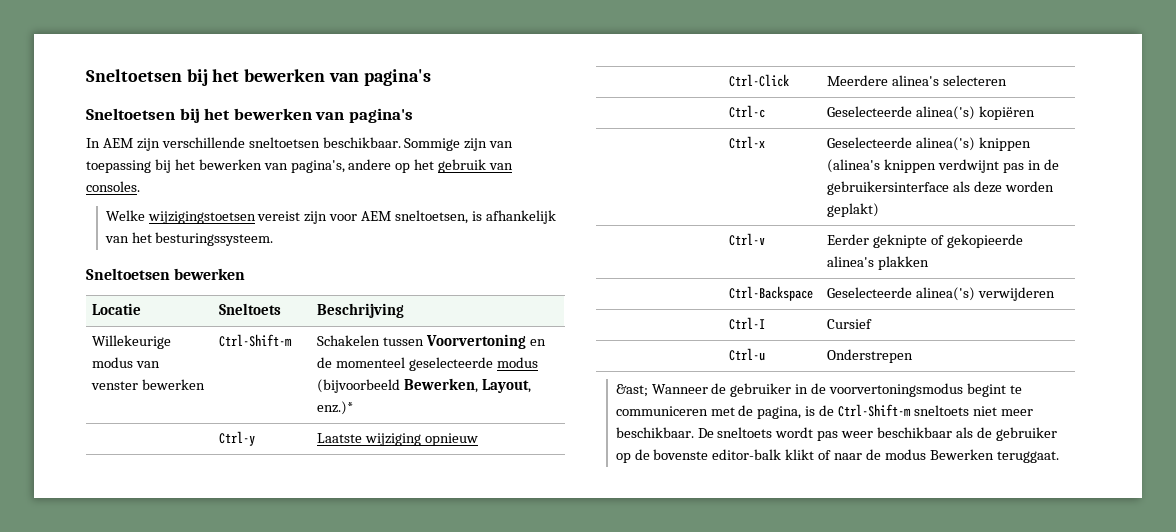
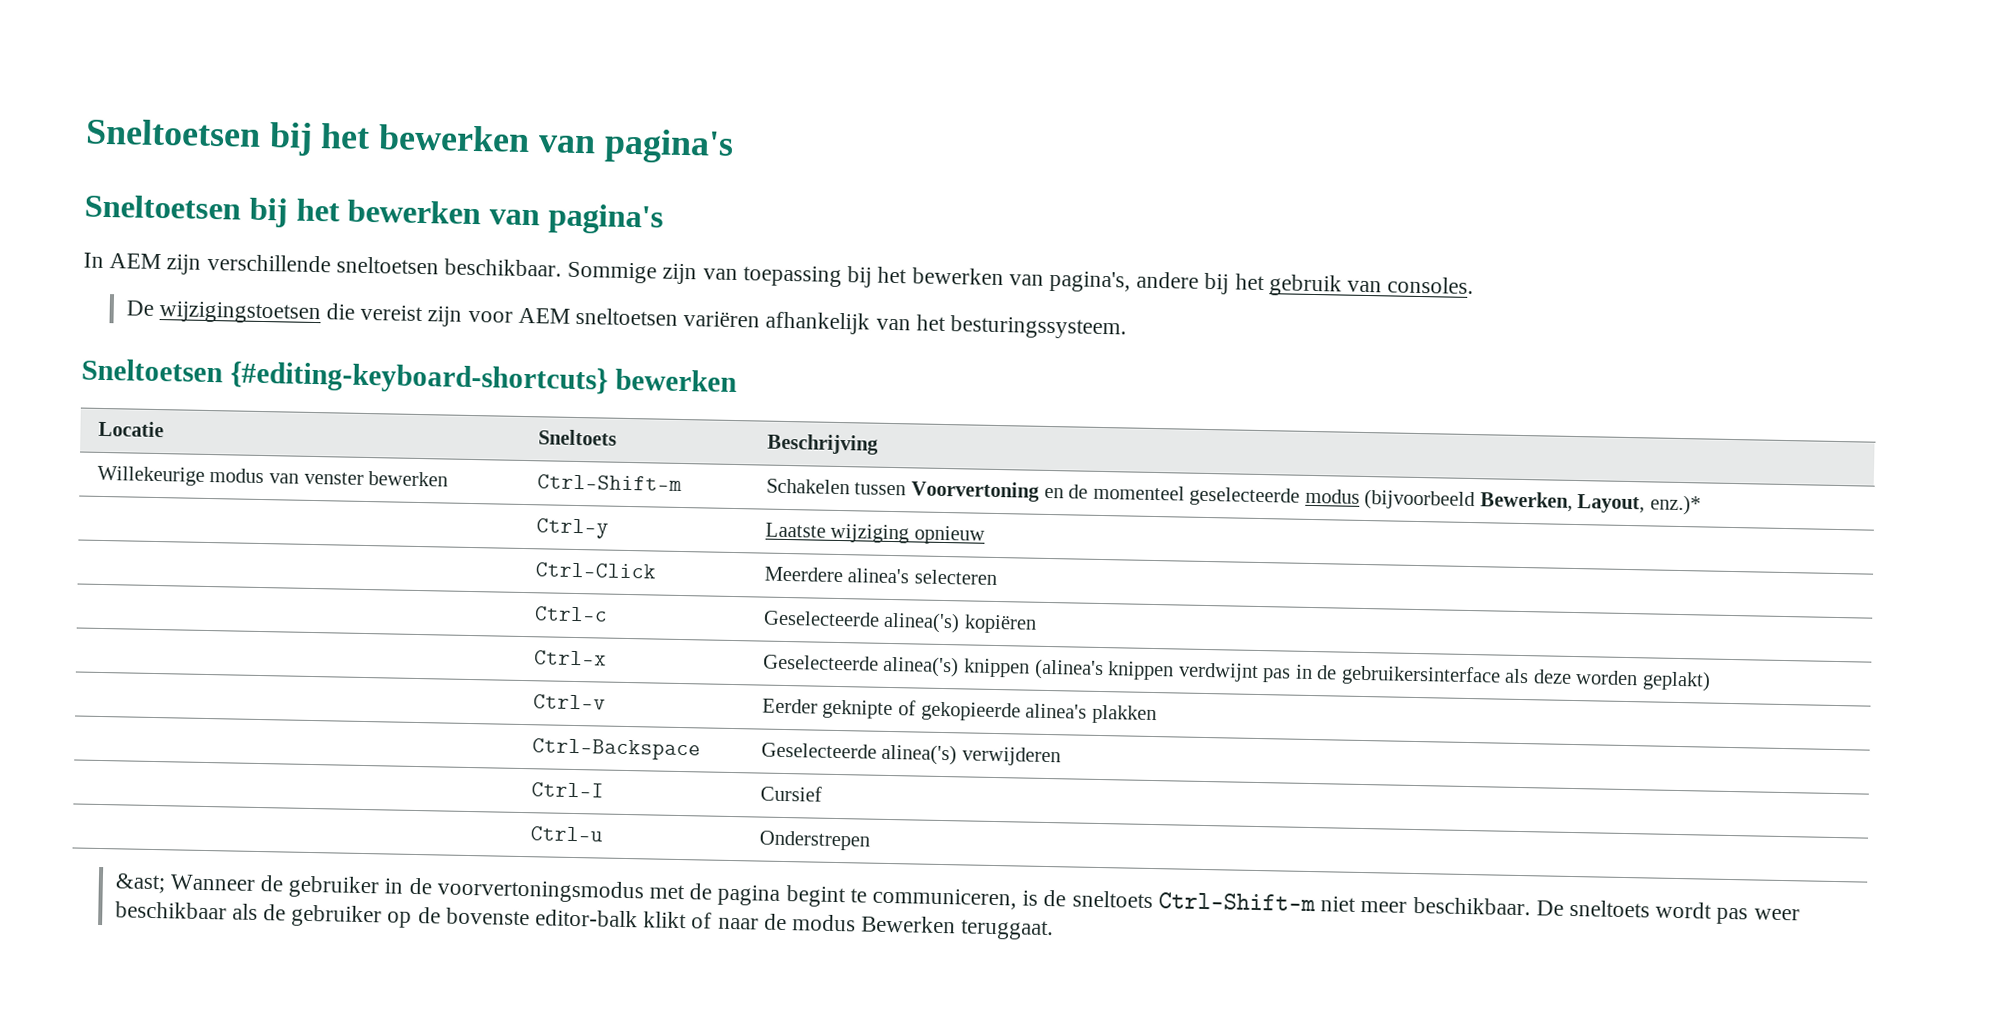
- Sommige zijn van toepassing bij het bewerken van pagina's, andere op het gebruik van consoles.
+ Sommige zijn van toepassing bij het bewerken van pagina's, andere bij het gebruik van consoles.
- Welke wijzigingstoetsen vereist zijn voor AEM sneltoetsen, is afhankelijk van het besturingssysteem.
+ De wijzigingstoetsen die vereist zijn voor AEM sneltoetsen variëren afhankelijk van het besturingssysteem.
- Sneltoetsen bewerken
+ Sneltoetsen {#editing-keyboard-shortcuts} bewerken
- &ast; Wanneer de gebruiker in de voorvertoningsmodus begint te communiceren met de pagina, is de Ctrl-Shift-m sneltoets niet meer beschikbaar.
+ &ast; Wanneer de gebruiker in de voorvertoningsmodus met de pagina begint te communiceren, is de sneltoets Ctrl-Shift-m niet meer beschikbaar.

